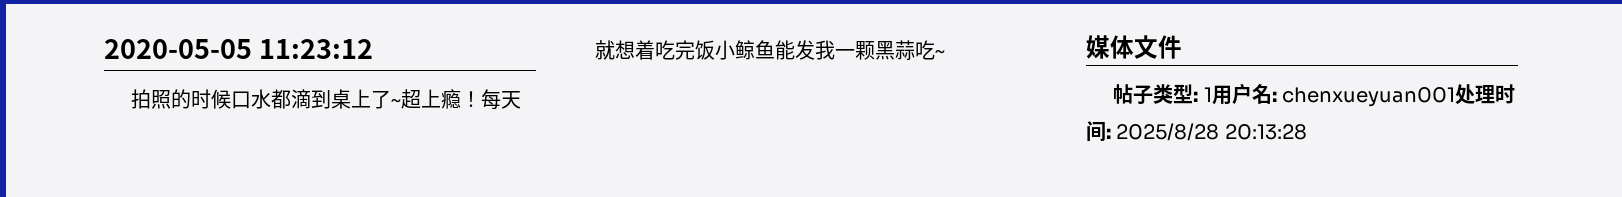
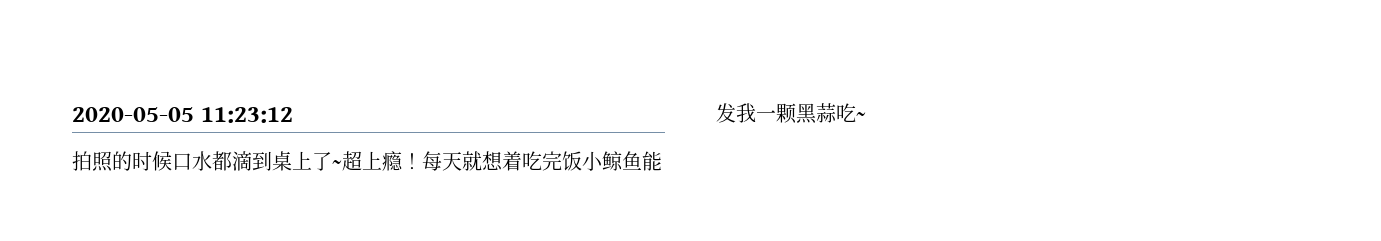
- 媒体文件
- 帖子类型: 1用户名: chenxueyuan001处理时间: 2025/8/28 20:13:28

